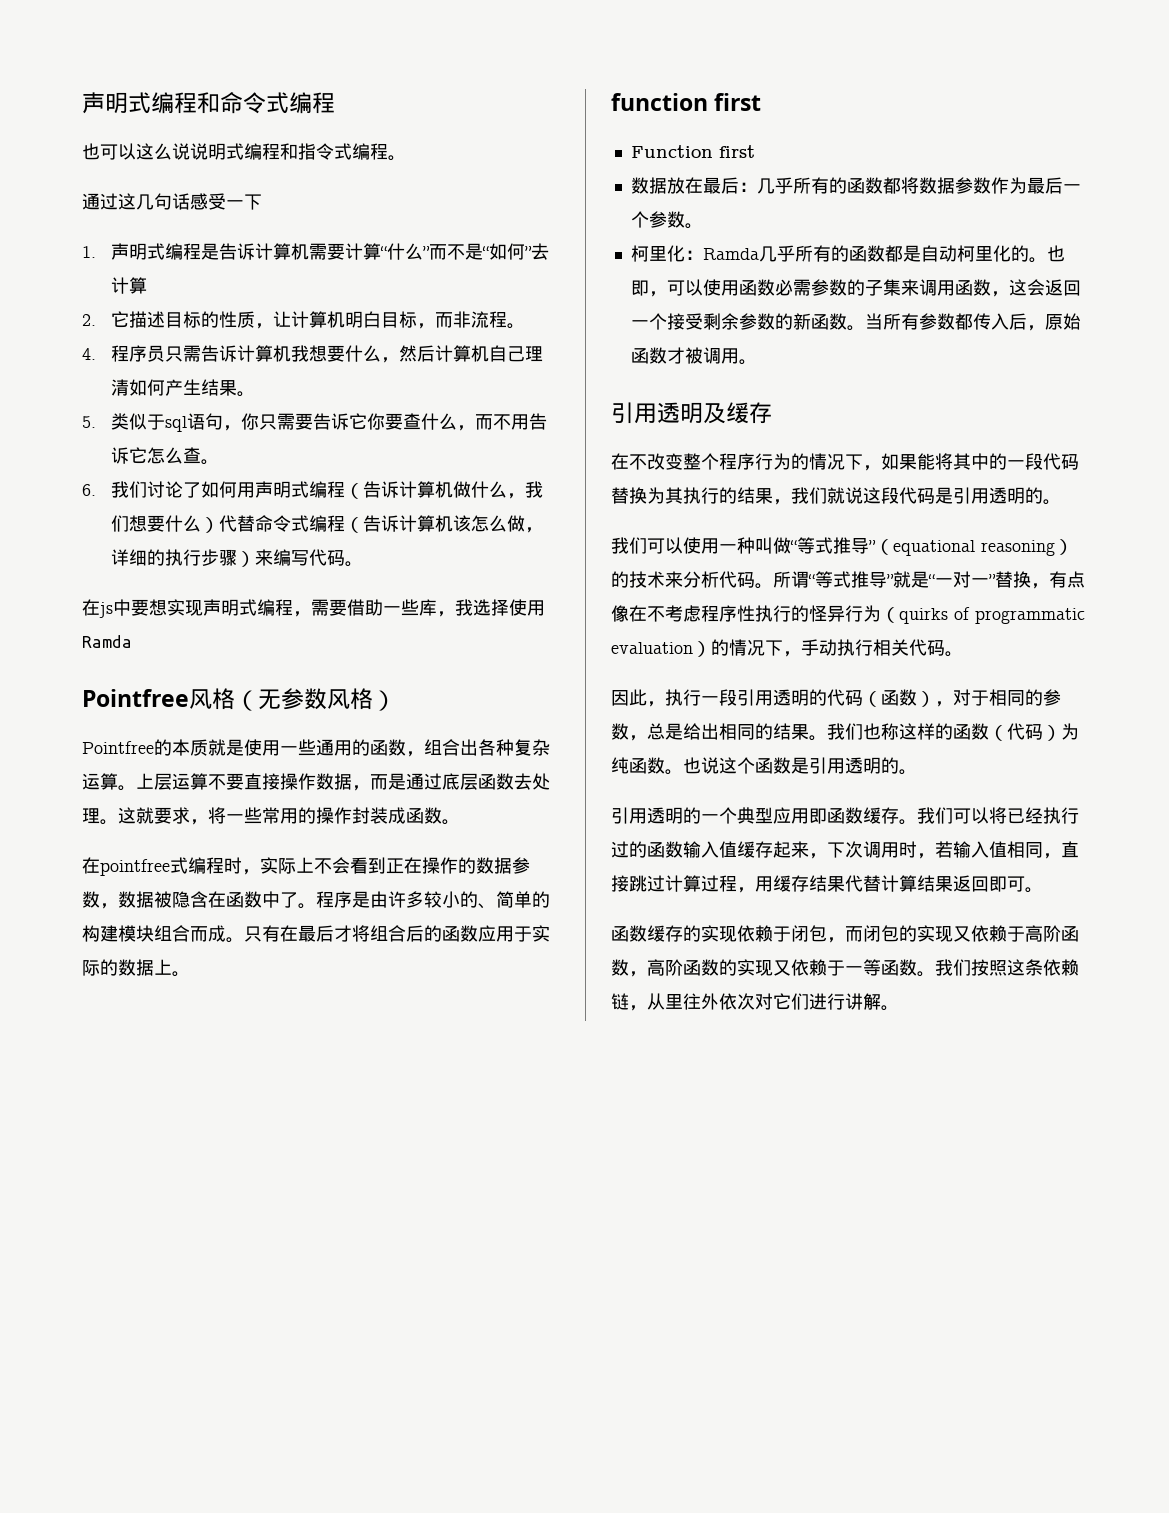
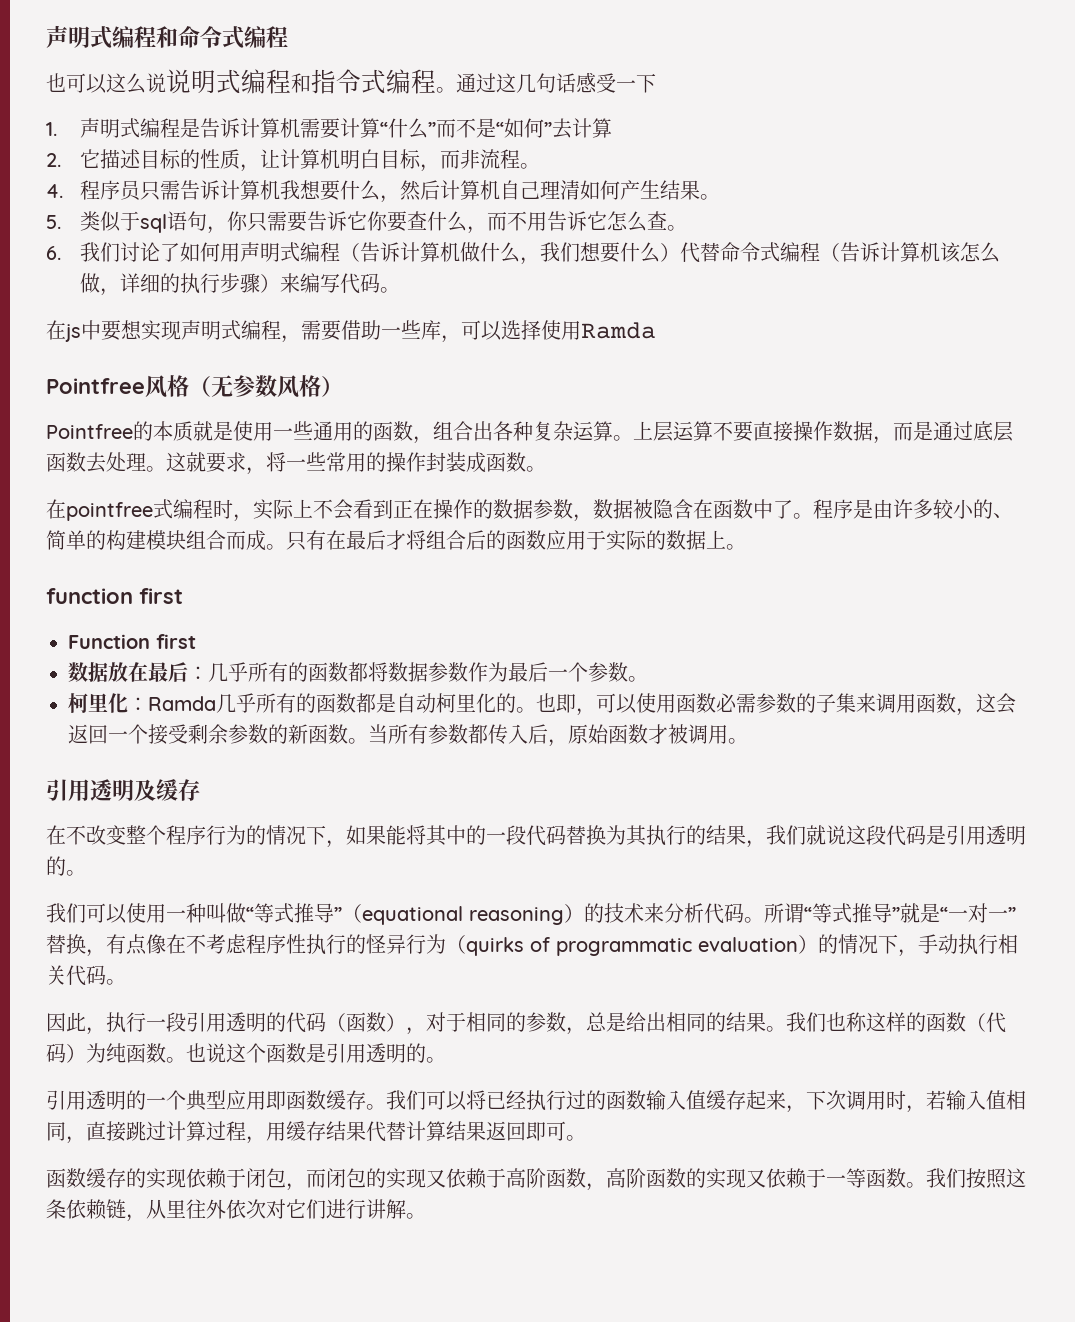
- 也可以这么说说明式编程和指令式编程。
- 通过这几句话感受一下
+ 也可以这么说说明式编程和指令式编程。通过这几句话感受一下
- 在js中要想实现声明式编程，需要借助一些库，我选择使用Ramda
+ 在js中要想实现声明式编程，需要借助一些库，可以选择使用Ramda

